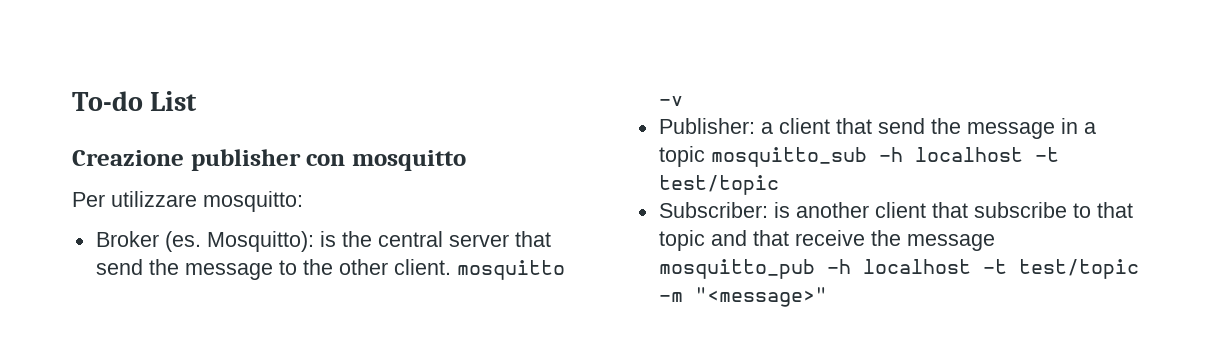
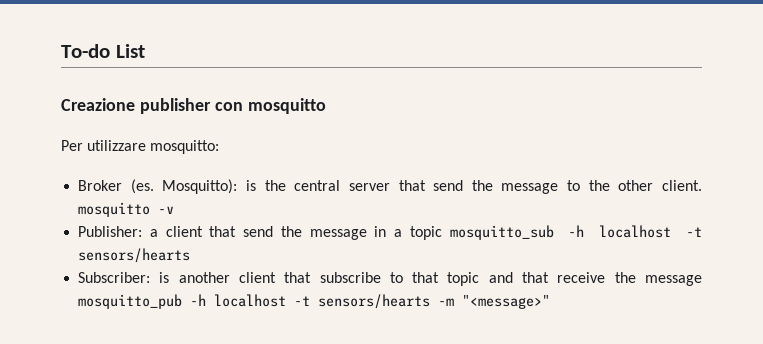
- Publisher: a client that send the message in a topic mosquitto_sub -h localhost -t test/topic
+ Publisher: a client that send the message in a topic mosquitto_sub -h localhost -t sensors/hearts
- Subscriber: is another client that subscribe to that topic and that receive the message mosquitto_pub -h localhost -t test/topic -m "<message>"
+ Subscriber: is another client that subscribe to that topic and that receive the message mosquitto_pub -h localhost -t sensors/hearts -m "<message>"

